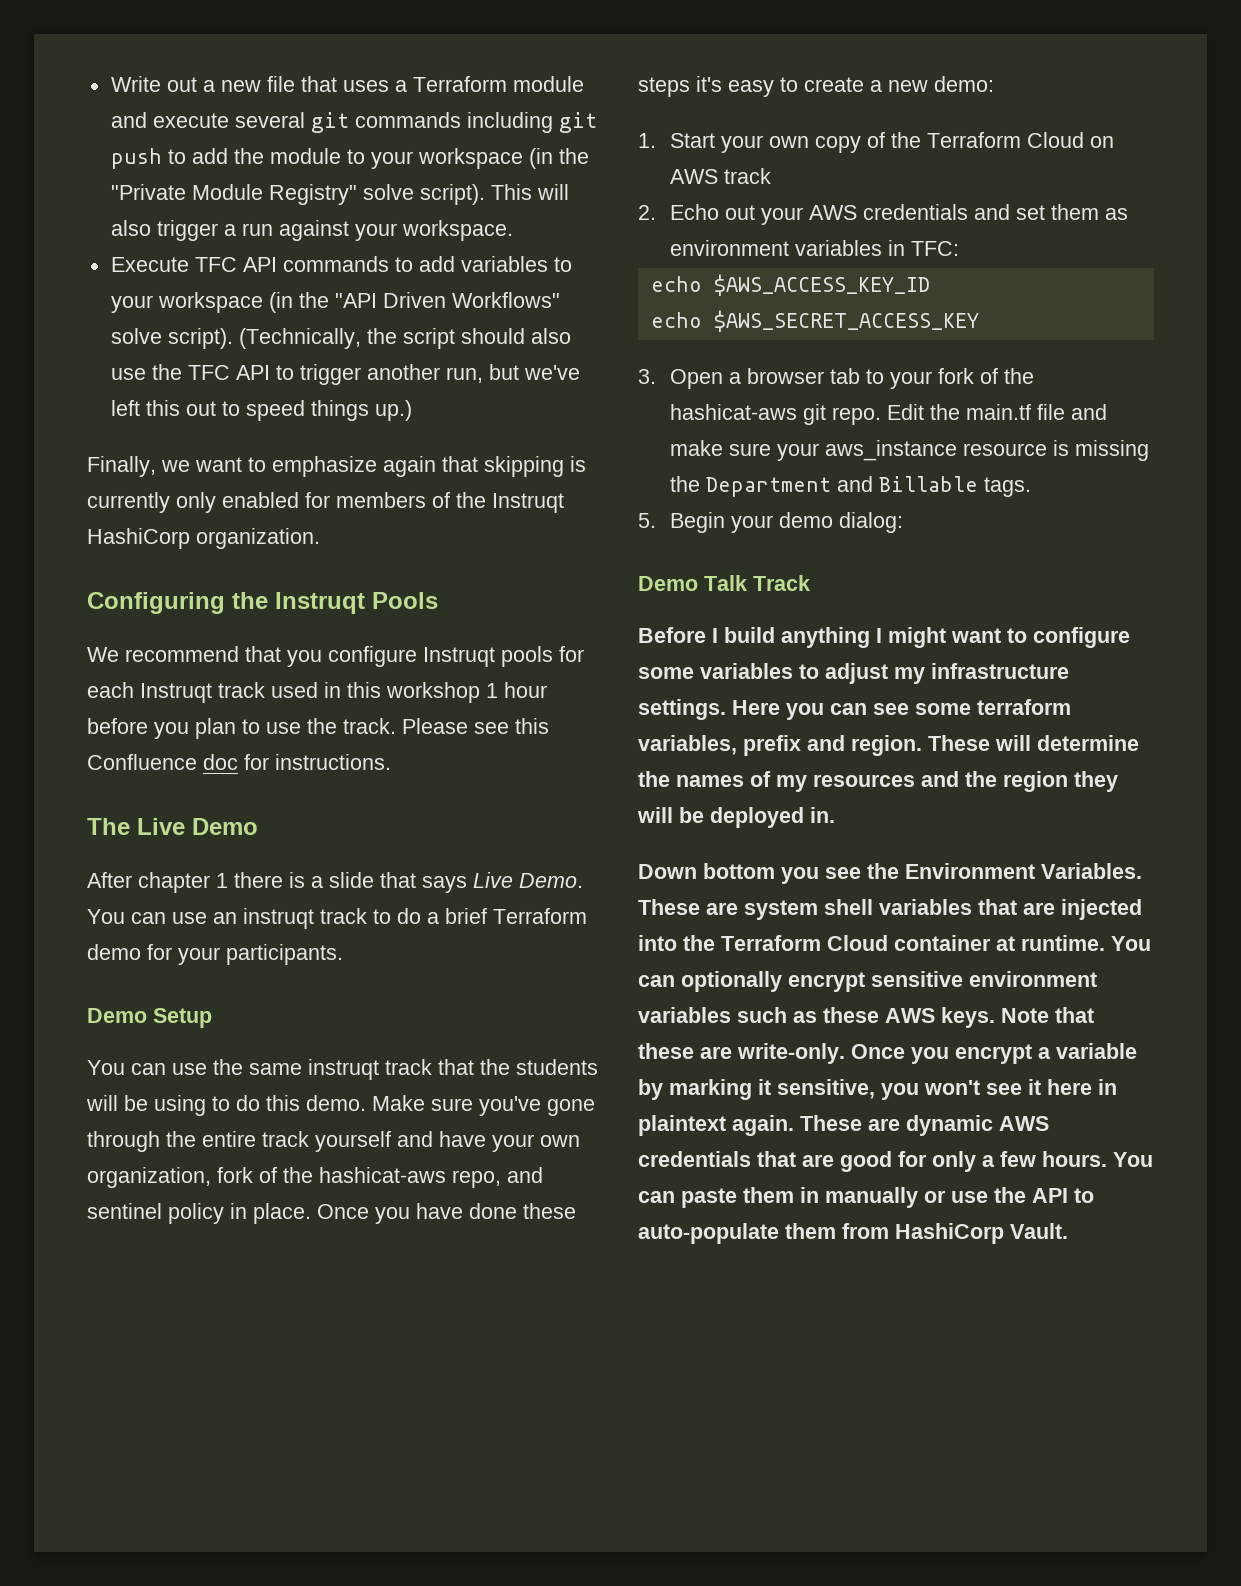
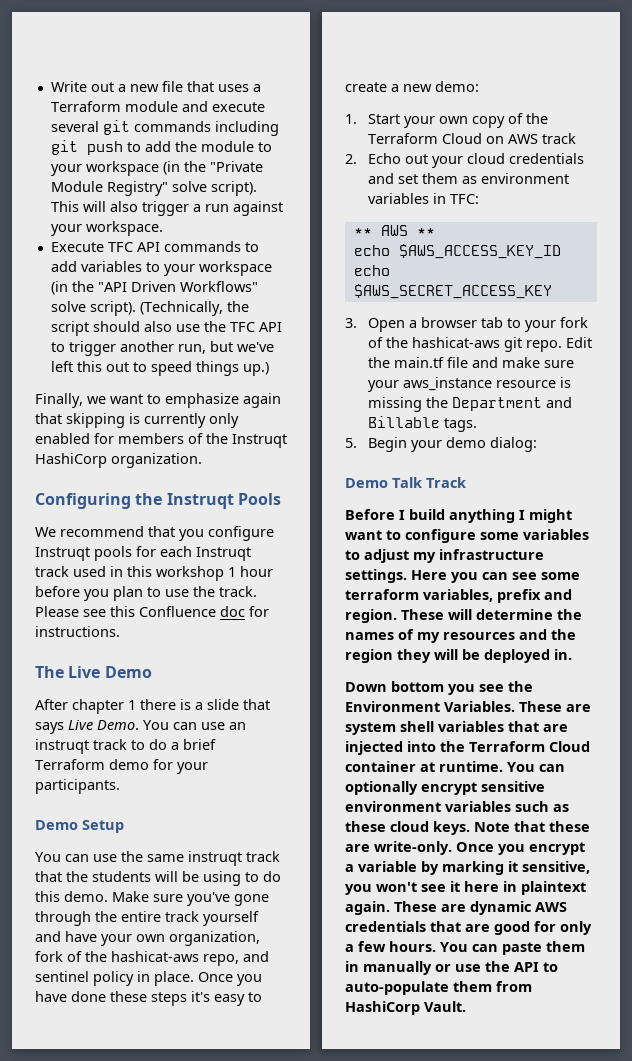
- 2. Echo out your AWS credentials and set them as environment variables in TFC:
+ 2. Echo out your cloud credentials and set them as environment variables in TFC:
+ ** AWS **
- You can optionally encrypt sensitive environment variables such as these AWS keys.
+ You can optionally encrypt sensitive environment variables such as these cloud keys.

